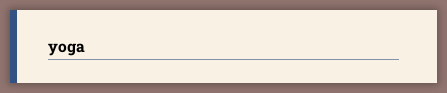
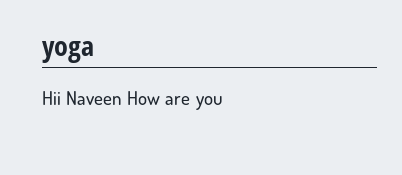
+ Hii Naveen How are you

